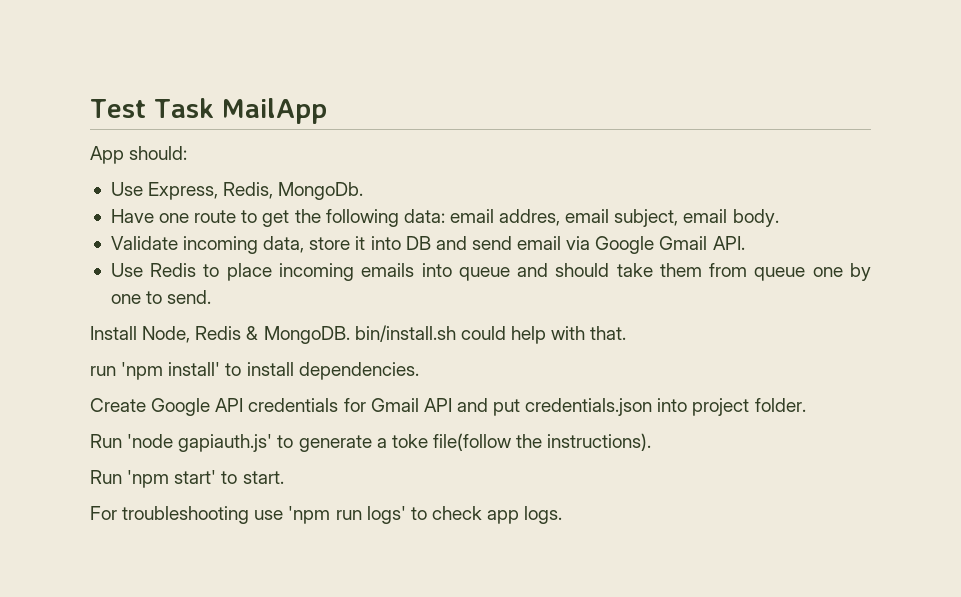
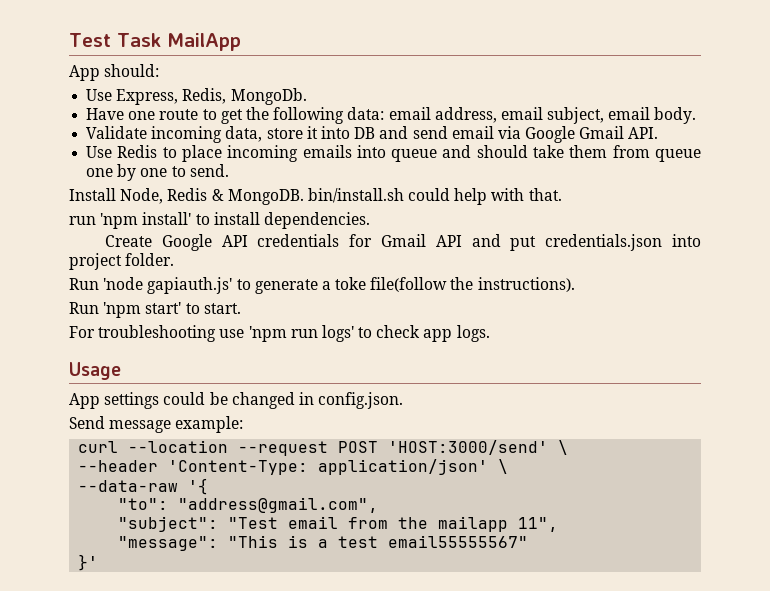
- Have one route to get the following data: email addres, email subject, email body.
+ Have one route to get the following data: email address, email subject, email body.
+ Usage
+ App settings could be changed in config.json.
+ Send message example:
+ curl --location --request POST 'HOST:3000/send' \
+ --header 'Content-Type: application/json' \
+ --data-raw '{
+ "to": "address@gmail.com",
+ "subject": "Test email from the mailapp 11",
+ "message": "This is a test email55555567"
+ }'

